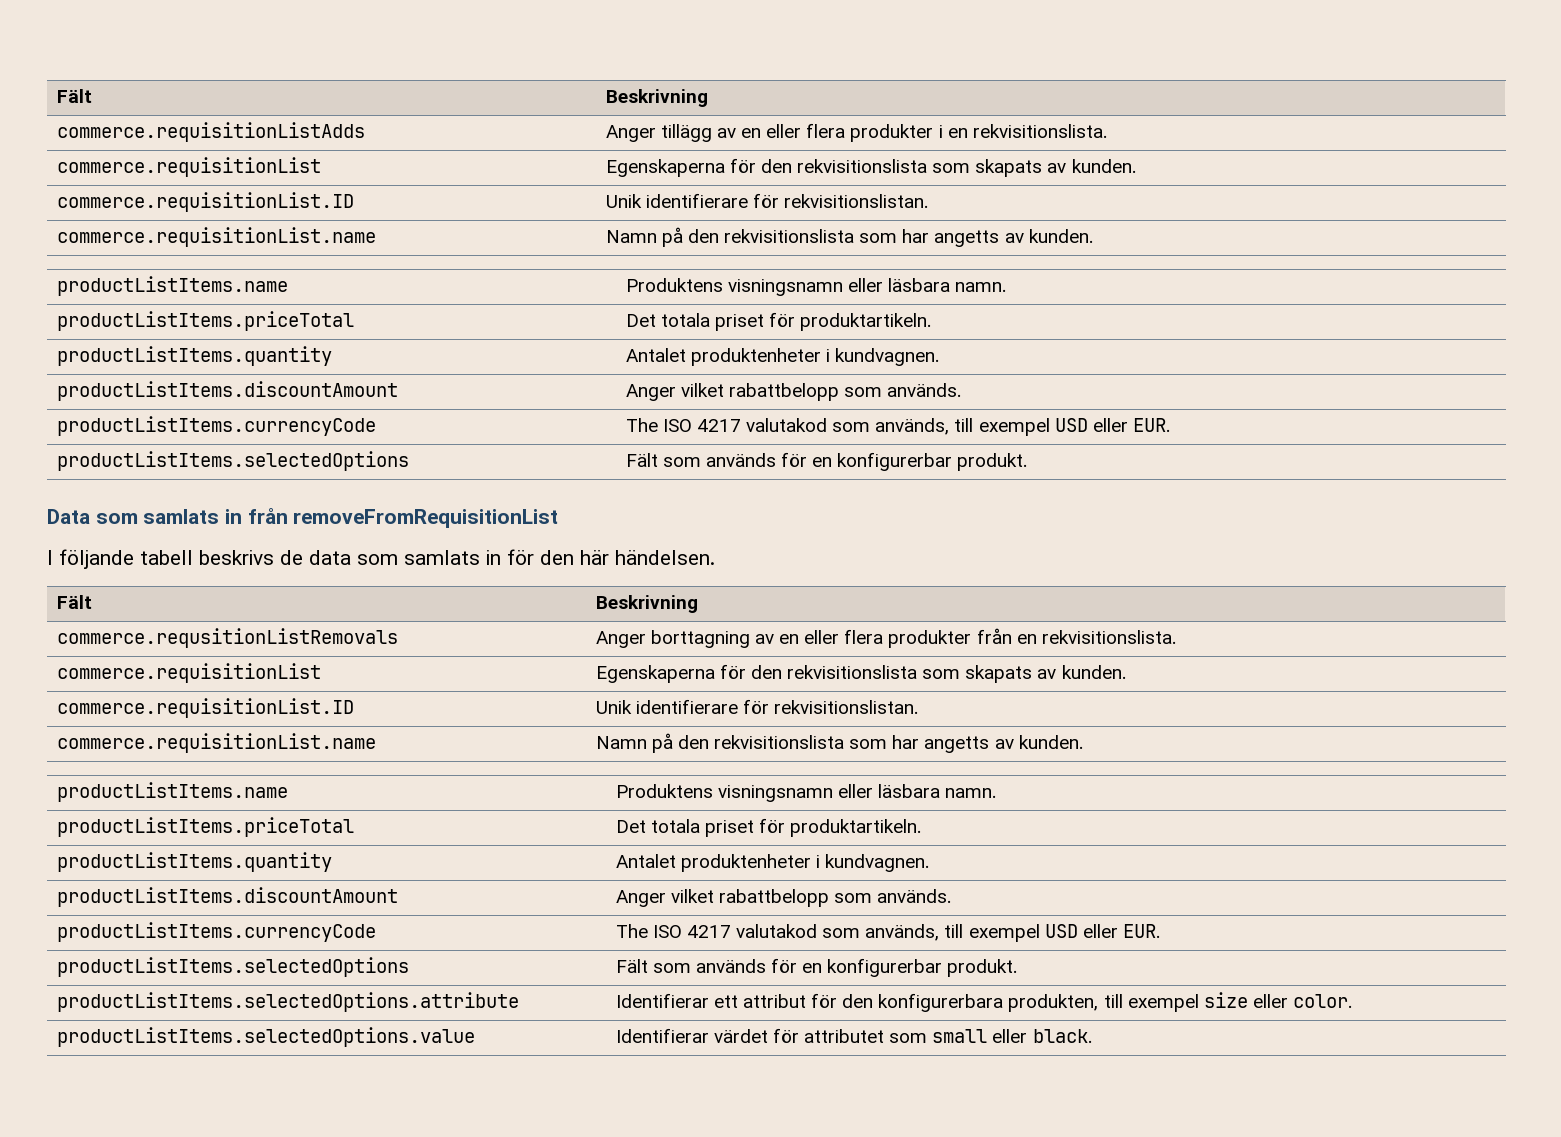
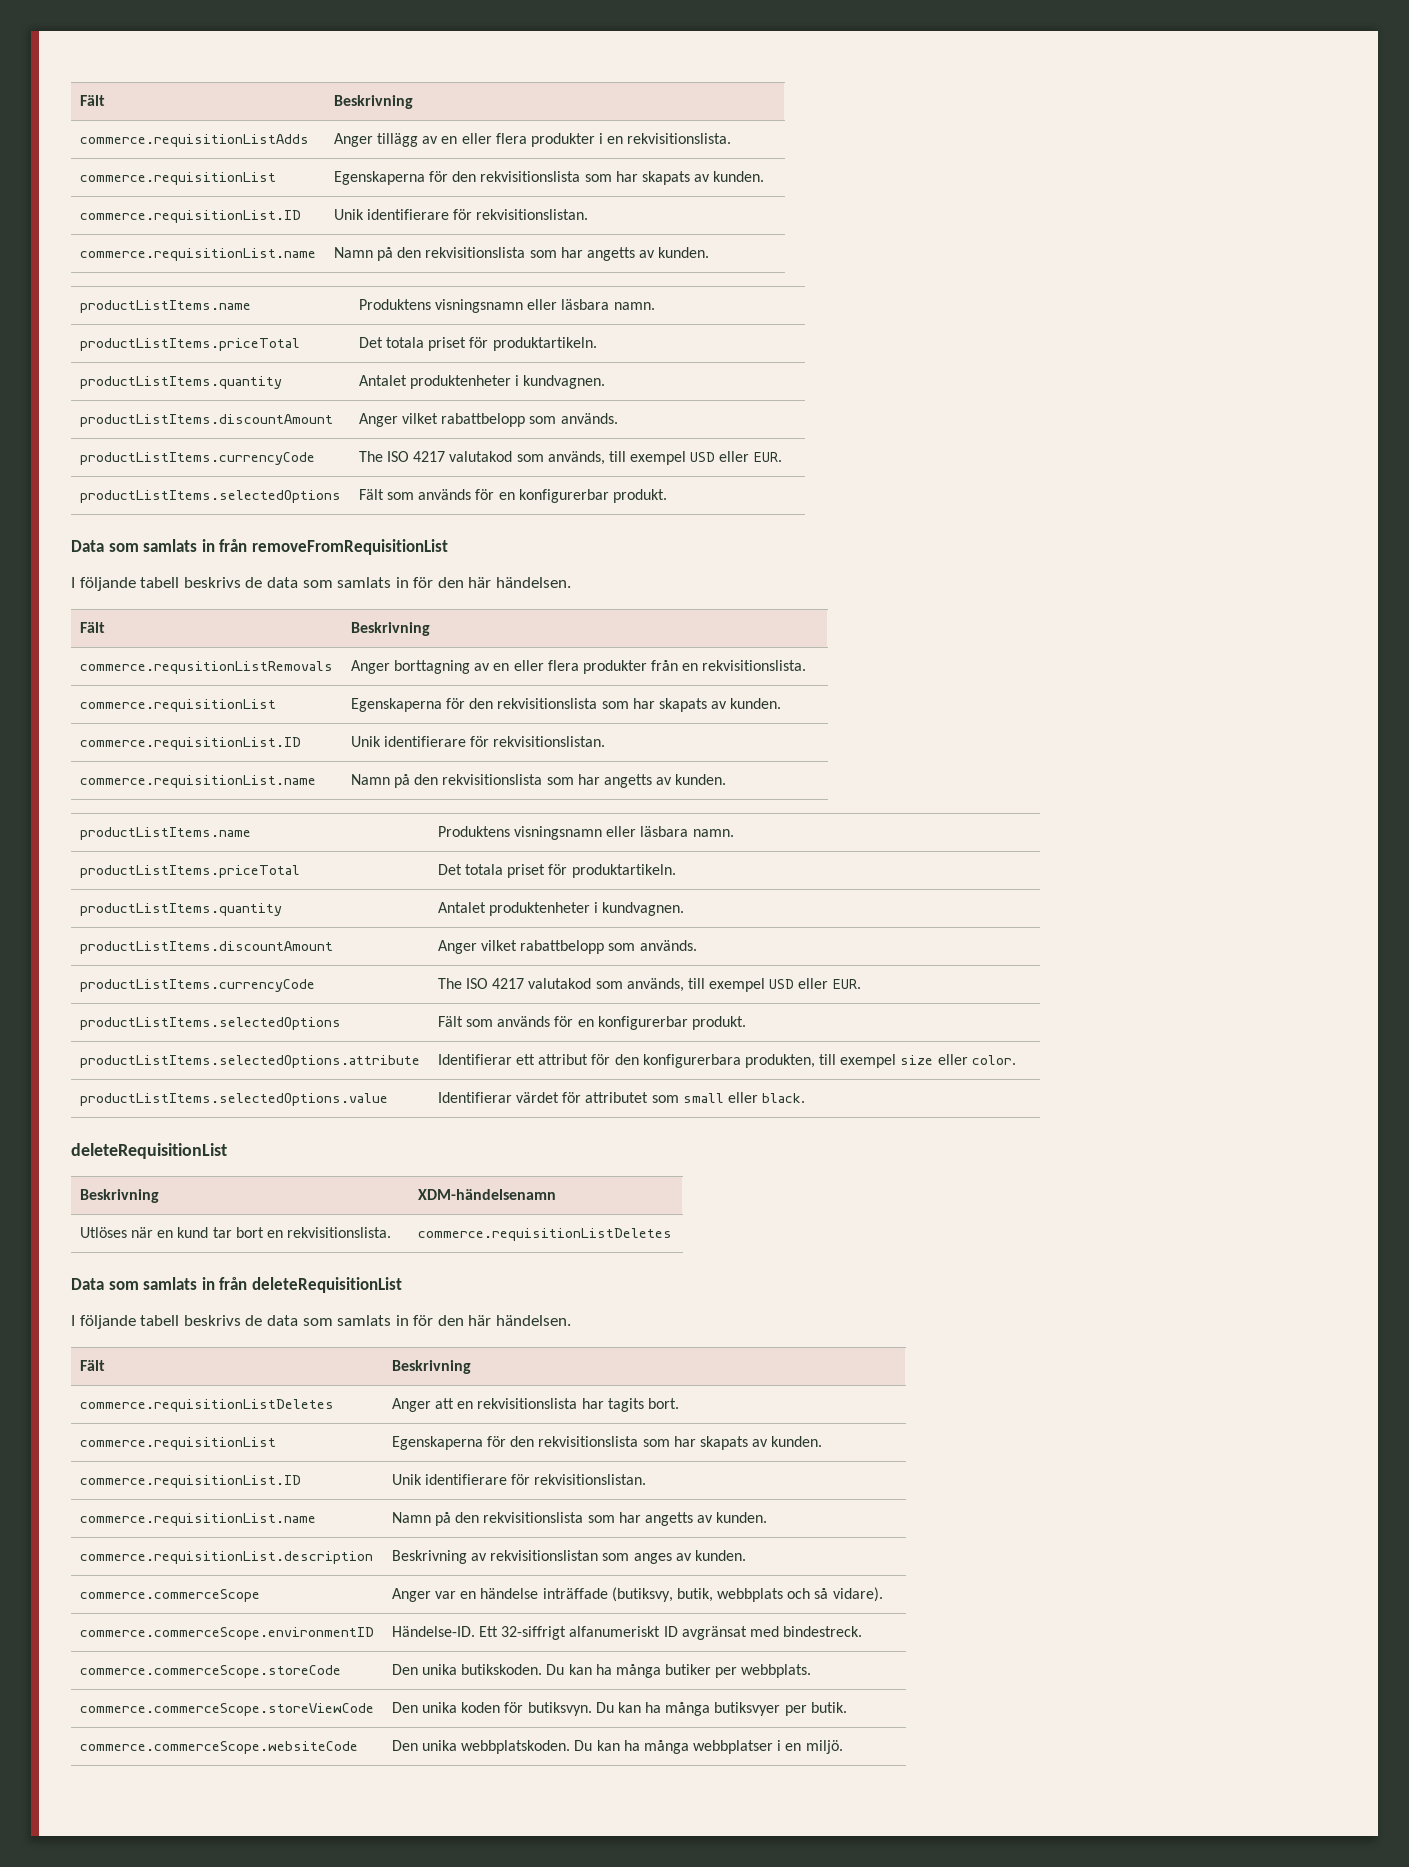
  commerce.requisitionListAdds | Anger tillägg av en eller flera produkter i en rekvisitionslista.
- commerce.requisitionList | Egenskaperna för den rekvisitionslista som skapats av kunden.
+ commerce.requisitionList | Egenskaperna för den rekvisitionslista som har skapats av kunden.
  commerce.requsitionListRemovals | Anger borttagning av en eller flera produkter från en rekvisitionslista.
- commerce.requisitionList | Egenskaperna för den rekvisitionslista som skapats av kunden.
+ commerce.requisitionList | Egenskaperna för den rekvisitionslista som har skapats av kunden.
  productListItems.selectedOptions.value | Identifierar värdet för attributet som small eller black.
+ deleteRequisitionList
+ Beskrivning | XDM-händelsenamn
+ Utlöses när en kund tar bort en rekvisitionslista. | commerce.requisitionListDeletes
+ Data som samlats in från deleteRequisitionList
+ I följande tabell beskrivs de data som samlats in för den här händelsen.
+ Fält | Beskrivning
+ commerce.requisitionListDeletes | Anger att en rekvisitionslista har tagits bort.
+ commerce.requisitionList | Egenskaperna för den rekvisitionslista som har skapats av kunden.
+ commerce.requisitionList.ID | Unik identifierare för rekvisitionslistan.
+ commerce.requisitionList.name | Namn på den rekvisitionslista som har angetts av kunden.
+ commerce.requisitionList.description | Beskrivning av rekvisitionslistan som anges av kunden.
+ commerce.commerceScope | Anger var en händelse inträffade (butiksvy, butik, webbplats och så vidare).
+ commerce.commerceScope.environmentID | Händelse-ID. Ett 32-siffrigt alfanumeriskt ID avgränsat med bindestreck.
+ commerce.commerceScope.storeCode | Den unika butikskoden. Du kan ha många butiker per webbplats.
+ commerce.commerceScope.storeViewCode | Den unika koden för butiksvyn. Du kan ha många butiksvyer per butik.
+ commerce.commerceScope.websiteCode | Den unika webbplatskoden. Du kan ha många webbplatser i en miljö.

